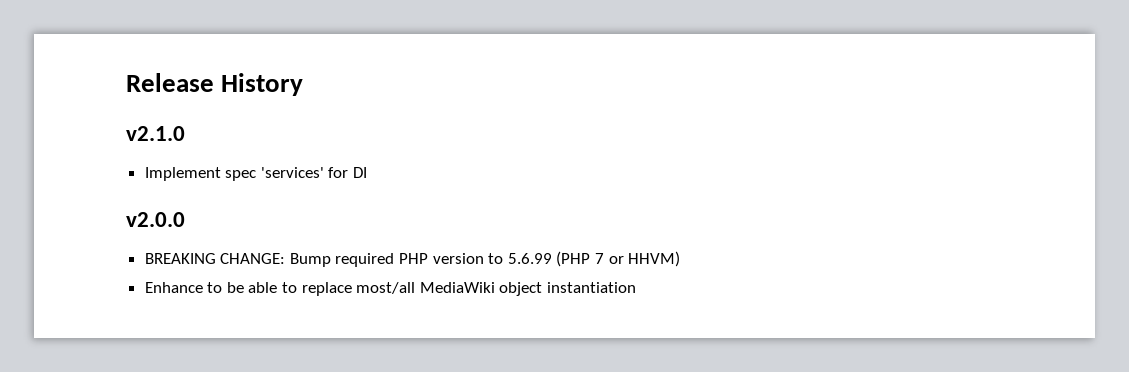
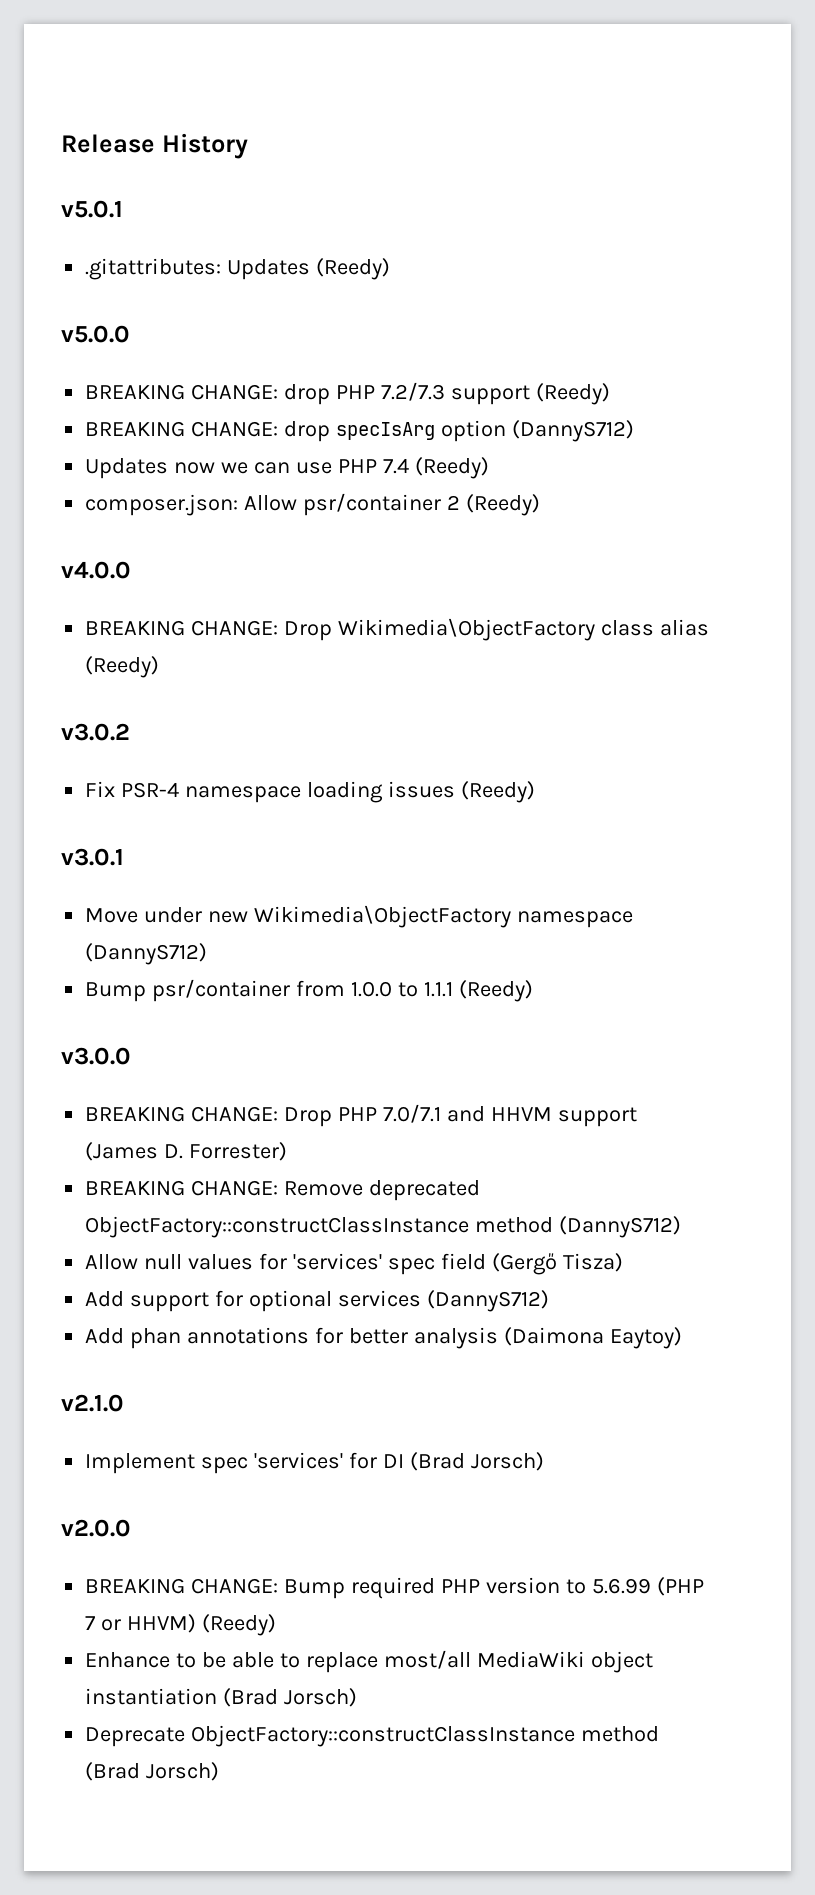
+ v5.0.1
+ .gitattributes: Updates (Reedy)
+ v5.0.0
+ BREAKING CHANGE: drop PHP 7.2/7.3 support (Reedy)
+ BREAKING CHANGE: drop specIsArg option (DannyS712)
+ Updates now we can use PHP 7.4 (Reedy)
+ composer.json: Allow psr/container 2 (Reedy)
+ v4.0.0
+ BREAKING CHANGE: Drop Wikimedia\ObjectFactory class alias (Reedy)
+ v3.0.2
+ Fix PSR-4 namespace loading issues (Reedy)
+ v3.0.1
+ Move under new Wikimedia\ObjectFactory namespace (DannyS712)
+ Bump psr/container from 1.0.0 to 1.1.1 (Reedy)
+ v3.0.0
+ BREAKING CHANGE: Drop PHP 7.0/7.1 and HHVM support (James D. Forrester)
+ BREAKING CHANGE: Remove deprecated ObjectFactory::constructClassInstance method (DannyS712)
+ Allow null values for 'services' spec field (Gergő Tisza)
+ Add support for optional services (DannyS712)
+ Add phan annotations for better analysis (Daimona Eaytoy)
- Implement spec 'services' for DI
+ Implement spec 'services' for DI (Brad Jorsch)
- BREAKING CHANGE: Bump required PHP version to 5.6.99 (PHP 7 or HHVM)
+ BREAKING CHANGE: Bump required PHP version to 5.6.99 (PHP 7 or HHVM) (Reedy)
- Enhance to be able to replace most/all MediaWiki object instantiation
+ Enhance to be able to replace most/all MediaWiki object instantiation (Brad Jorsch)
+ Deprecate ObjectFactory::constructClassInstance method (Brad Jorsch)

